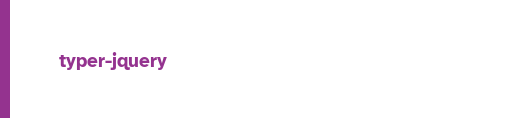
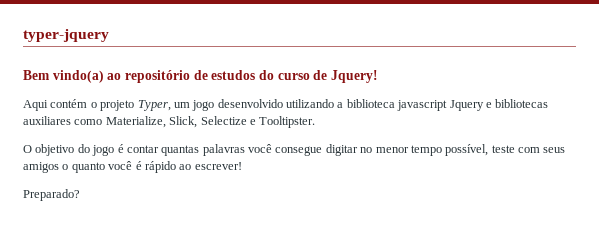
+ Bem vindo(a) ao repositório de estudos do curso de Jquery!
+ Aqui contém o projeto Typer, um jogo desenvolvido utilizando a biblioteca javascript Jquery e bibliotecas auxiliares como Materialize, Slick, Selectize e Tooltipster.
+ O objetivo do jogo é contar quantas palavras você consegue digitar no menor tempo possível, teste com seus amigos o quanto você é rápido ao escrever!
+ Preparado?

